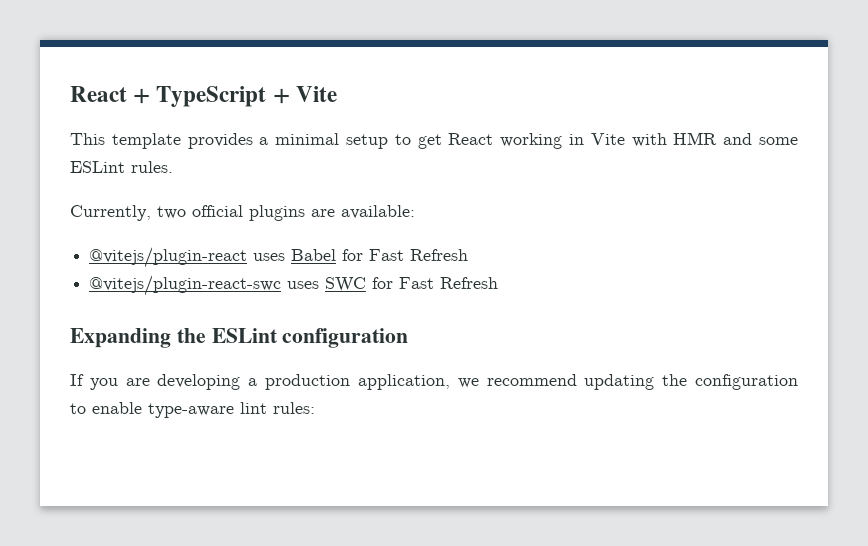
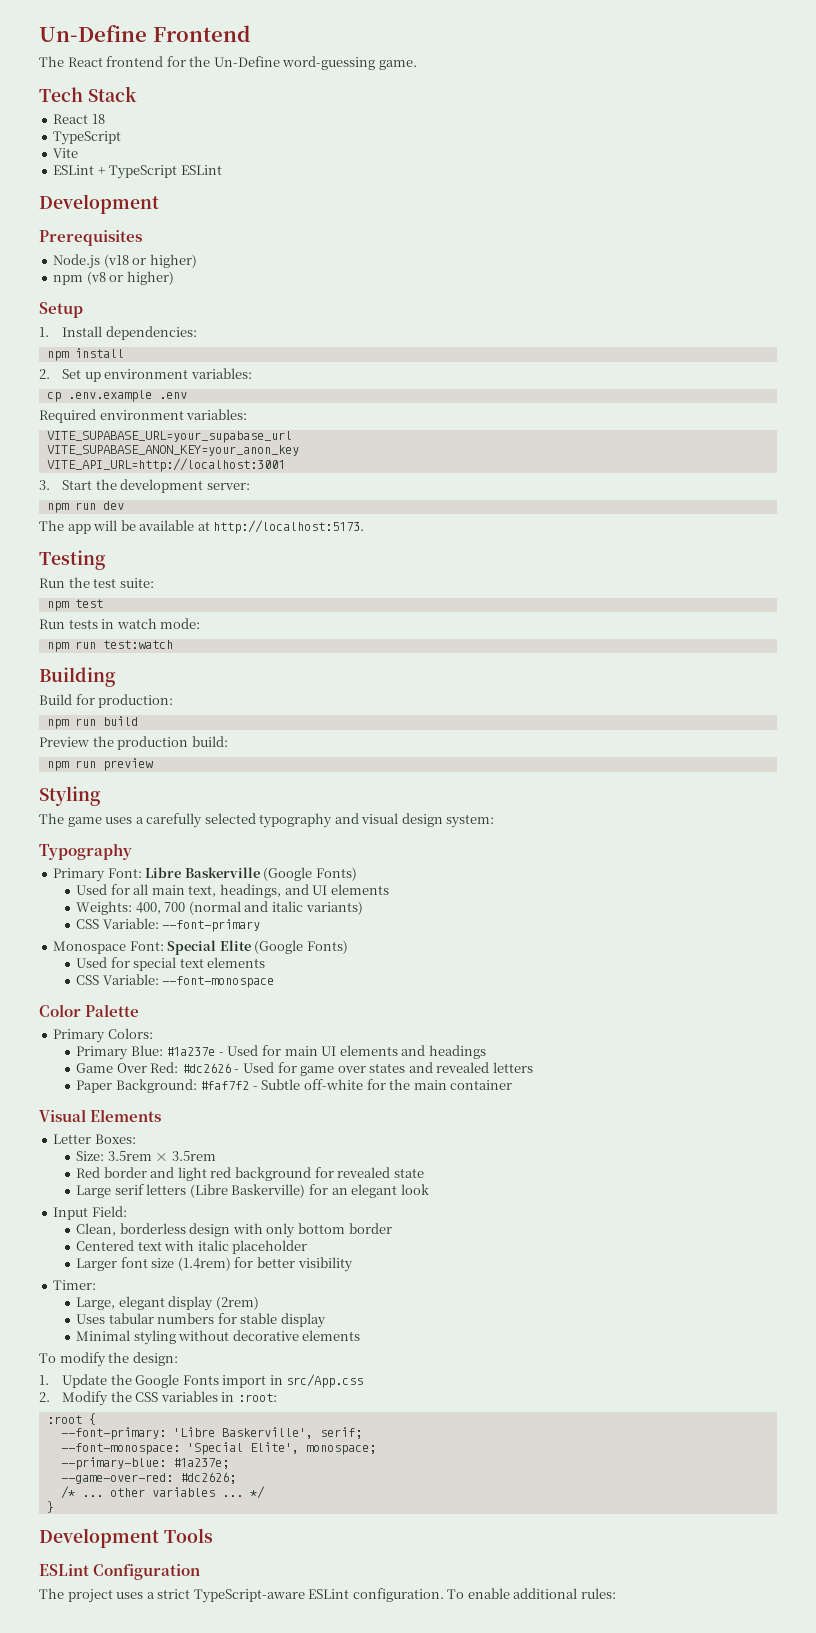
- React + TypeScript + Vite
- This template provides a minimal setup to get React working in Vite with HMR and some ESLint rules.
- Currently, two official plugins are available:
- @vitejs/plugin-react uses Babel for Fast Refresh
- @vitejs/plugin-react-swc uses SWC for Fast Refresh
- Expanding the ESLint configuration
- If you are developing a production application, we recommend updating the configuration to enable type-aware lint rules:
+ Un-Define Frontend
+ The React frontend for the Un-Define word-guessing game.
+ Tech Stack
+ React 18
+ TypeScript
+ Vite
+ ESLint + TypeScript ESLint
+ Development
+ Prerequisites
+ Node.js (v18 or higher)
+ npm (v8 or higher)
+ Setup
+ 1. Install dependencies:
+ npm install
+ 2. Set up environment variables:
+ cp .env.example .env
+ Required environment variables:
+ VITE_SUPABASE_URL=your_supabase_url
+ VITE_SUPABASE_ANON_KEY=your_anon_key
+ VITE_API_URL=http://localhost:3001
+ 3. Start the development server:
+ npm run dev
+ The app will be available at http://localhost:5173.
+ Testing
+ Run the test suite:
+ npm test
+ Run tests in watch mode:
+ npm run test:watch
+ Building
+ Build for production:
+ npm run build
+ Preview the production build:
+ npm run preview
+ Styling
+ The game uses a carefully selected typography and visual design system:
+ Typography
+ Primary Font: Libre Baskerville (Google Fonts)
+ Used for all main text, headings, and UI elements
+ Weights: 400, 700 (normal and italic variants)
+ CSS Variable: --font-primary
+ Monospace Font: Special Elite (Google Fonts)
+ Used for special text elements
+ CSS Variable: --font-monospace
+ Color Palette
+ Primary Colors:
+ Primary Blue: #1a237e - Used for main UI elements and headings
+ Game Over Red: #dc2626 - Used for game over states and revealed letters
+ Paper Background: #faf7f2 - Subtle off-white for the main container
+ Visual Elements
+ Letter Boxes:
+ Size: 3.5rem × 3.5rem
+ Red border and light red background for revealed state
+ Large serif letters (Libre Baskerville) for an elegant look
+ Input Field:
+ Clean, borderless design with only bottom border
+ Centered text with italic placeholder
+ Larger font size (1.4rem) for better visibility
+ Timer:
+ Large, elegant display (2rem)
+ Uses tabular numbers for stable display
+ Minimal styling without decorative elements
+ To modify the design:
+ 1. Update the Google Fonts import in src/App.css
+ 2. Modify the CSS variables in :root:
+ :root {
+ --font-primary: 'Libre Baskerville', serif;
+ --font-monospace: 'Special Elite', monospace;
+ --primary-blue: #1a237e;
+ --game-over-red: #dc2626;
+ /* ... other variables ... */
+ }
+ Development Tools
+ ESLint Configuration
+ The project uses a strict TypeScript-aware ESLint configuration. To enable additional rules:

